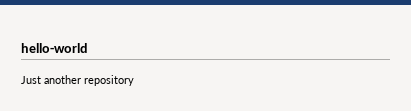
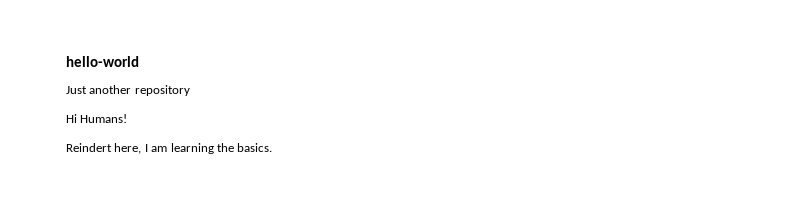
+ Hi Humans!
+ Reindert here, I am learning the basics.

